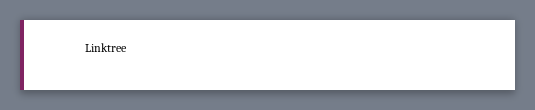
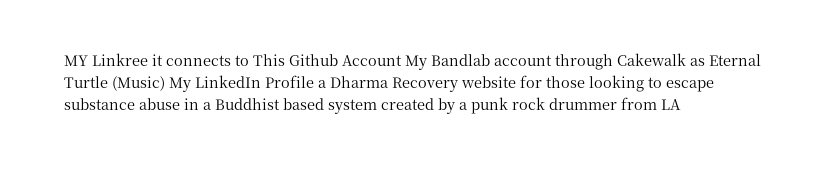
- Linktree
+ MY Linkree it connects to This Github Account My Bandlab account through Cakewalk as Eternal Turtle (Music) My LinkedIn Profile a Dharma Recovery website for those looking to escape substance abuse in a Buddhist based system created by a punk rock drummer from LA

